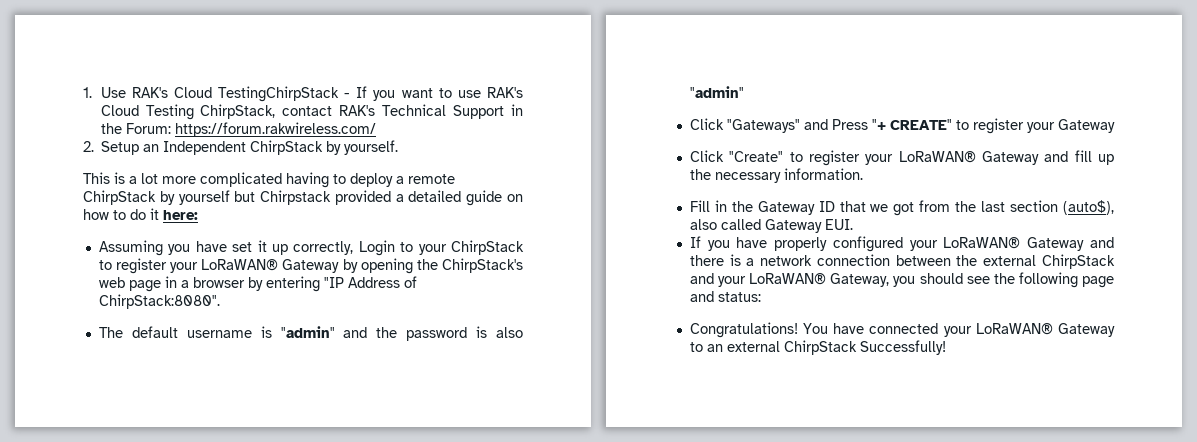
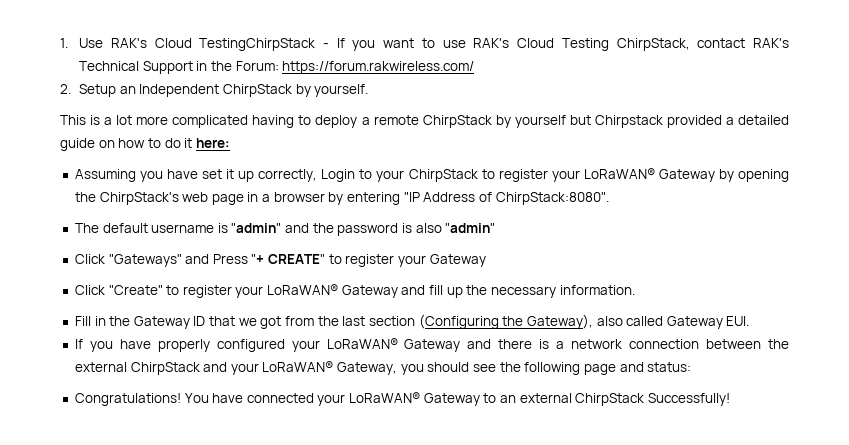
- Fill in the Gateway ID that we got from the last section (auto$), also called Gateway EUI.
+ Fill in the Gateway ID that we got from the last section (Configuring the Gateway), also called Gateway EUI.

